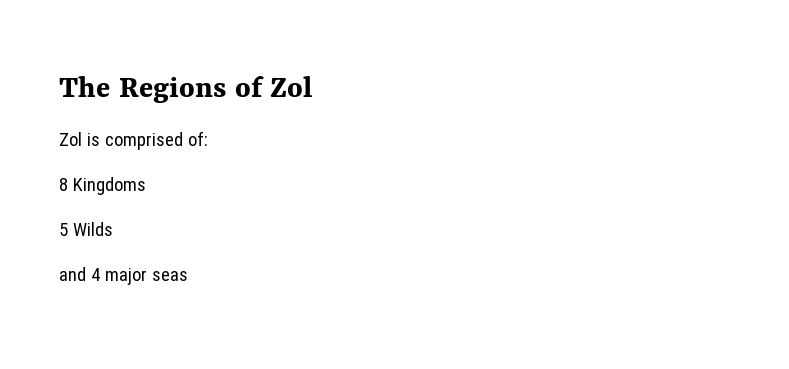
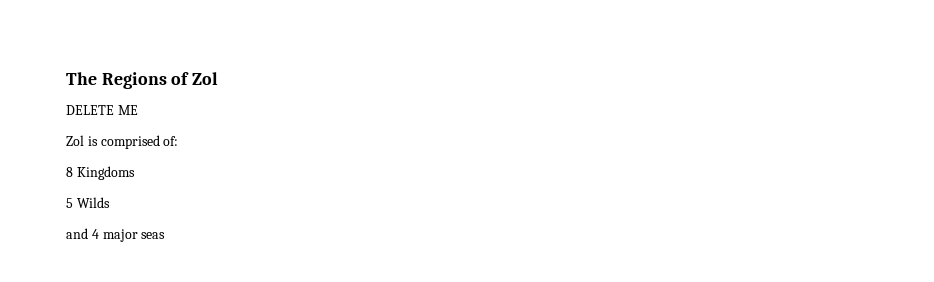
+ DELETE ME

